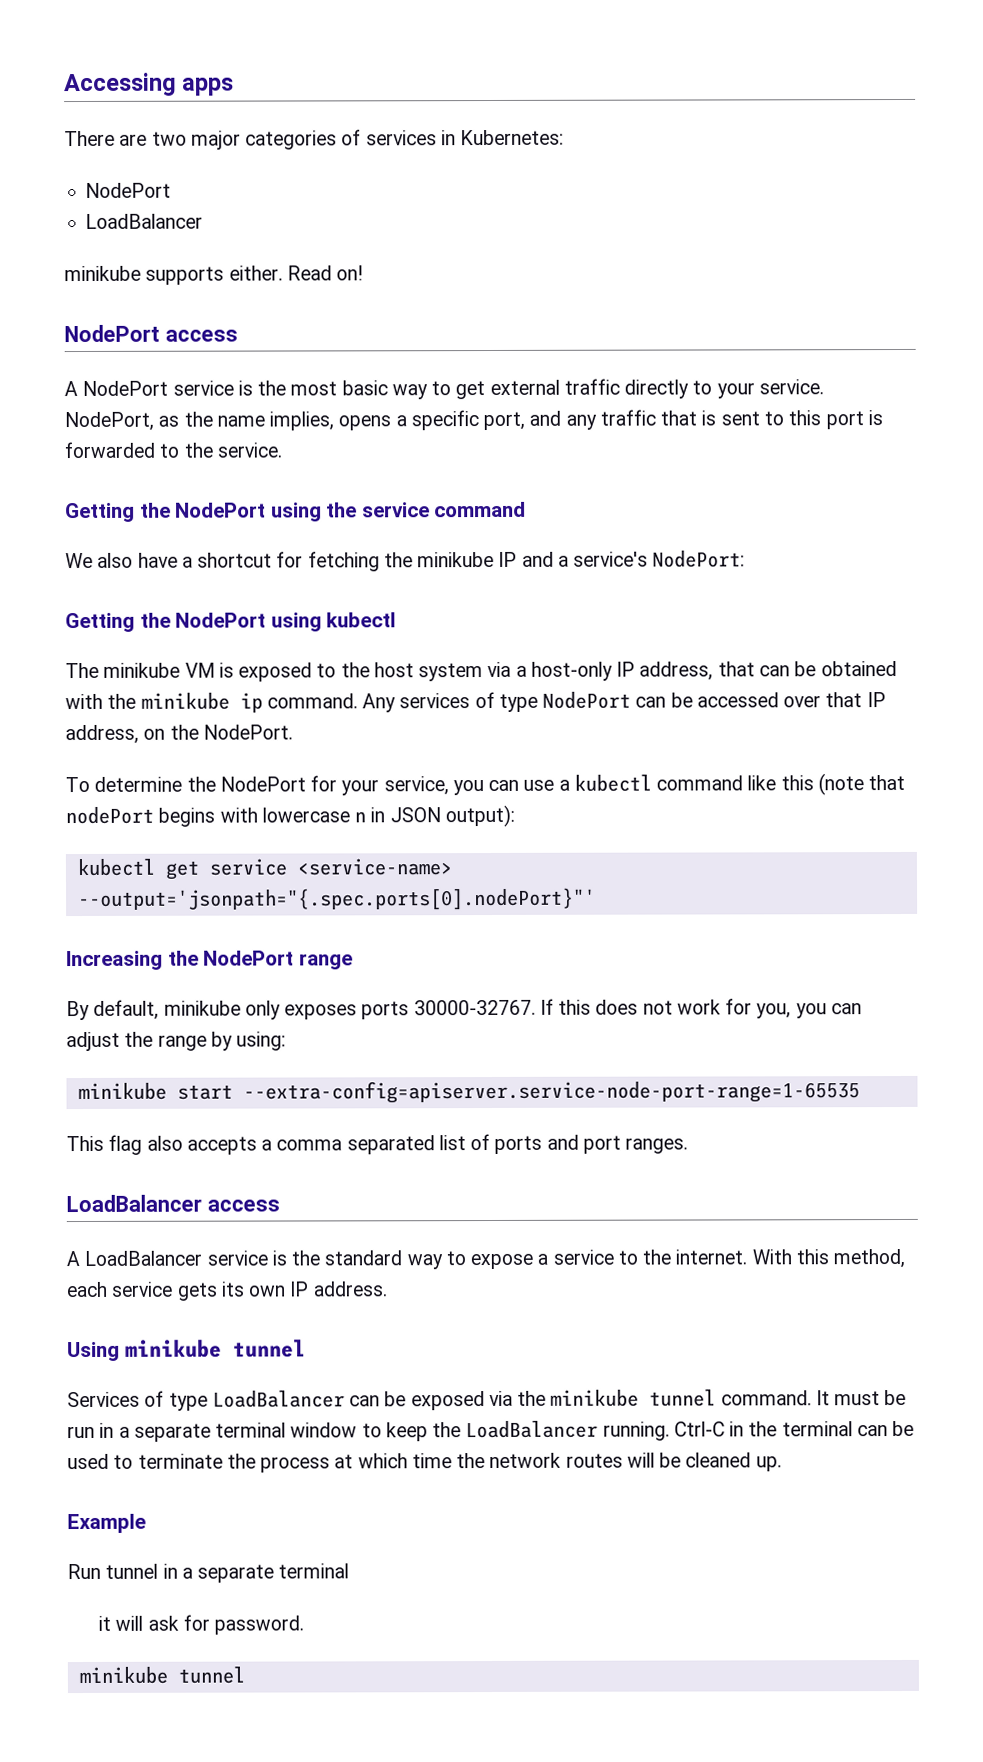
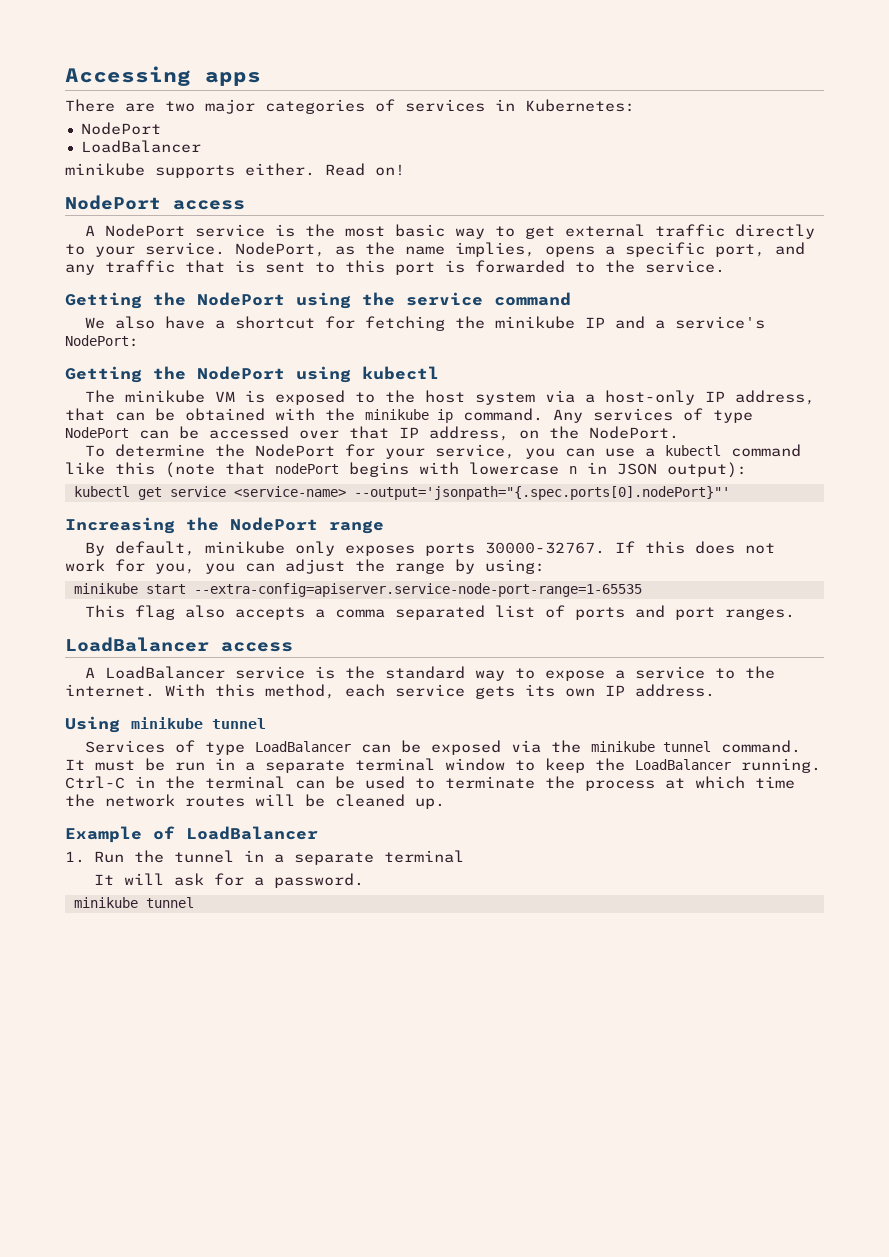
- Example
- Run tunnel in a separate terminal
+ Example of LoadBalancer
+ 1. Run the tunnel in a separate terminal
- it will ask for password.
+ It will ask for a password.

